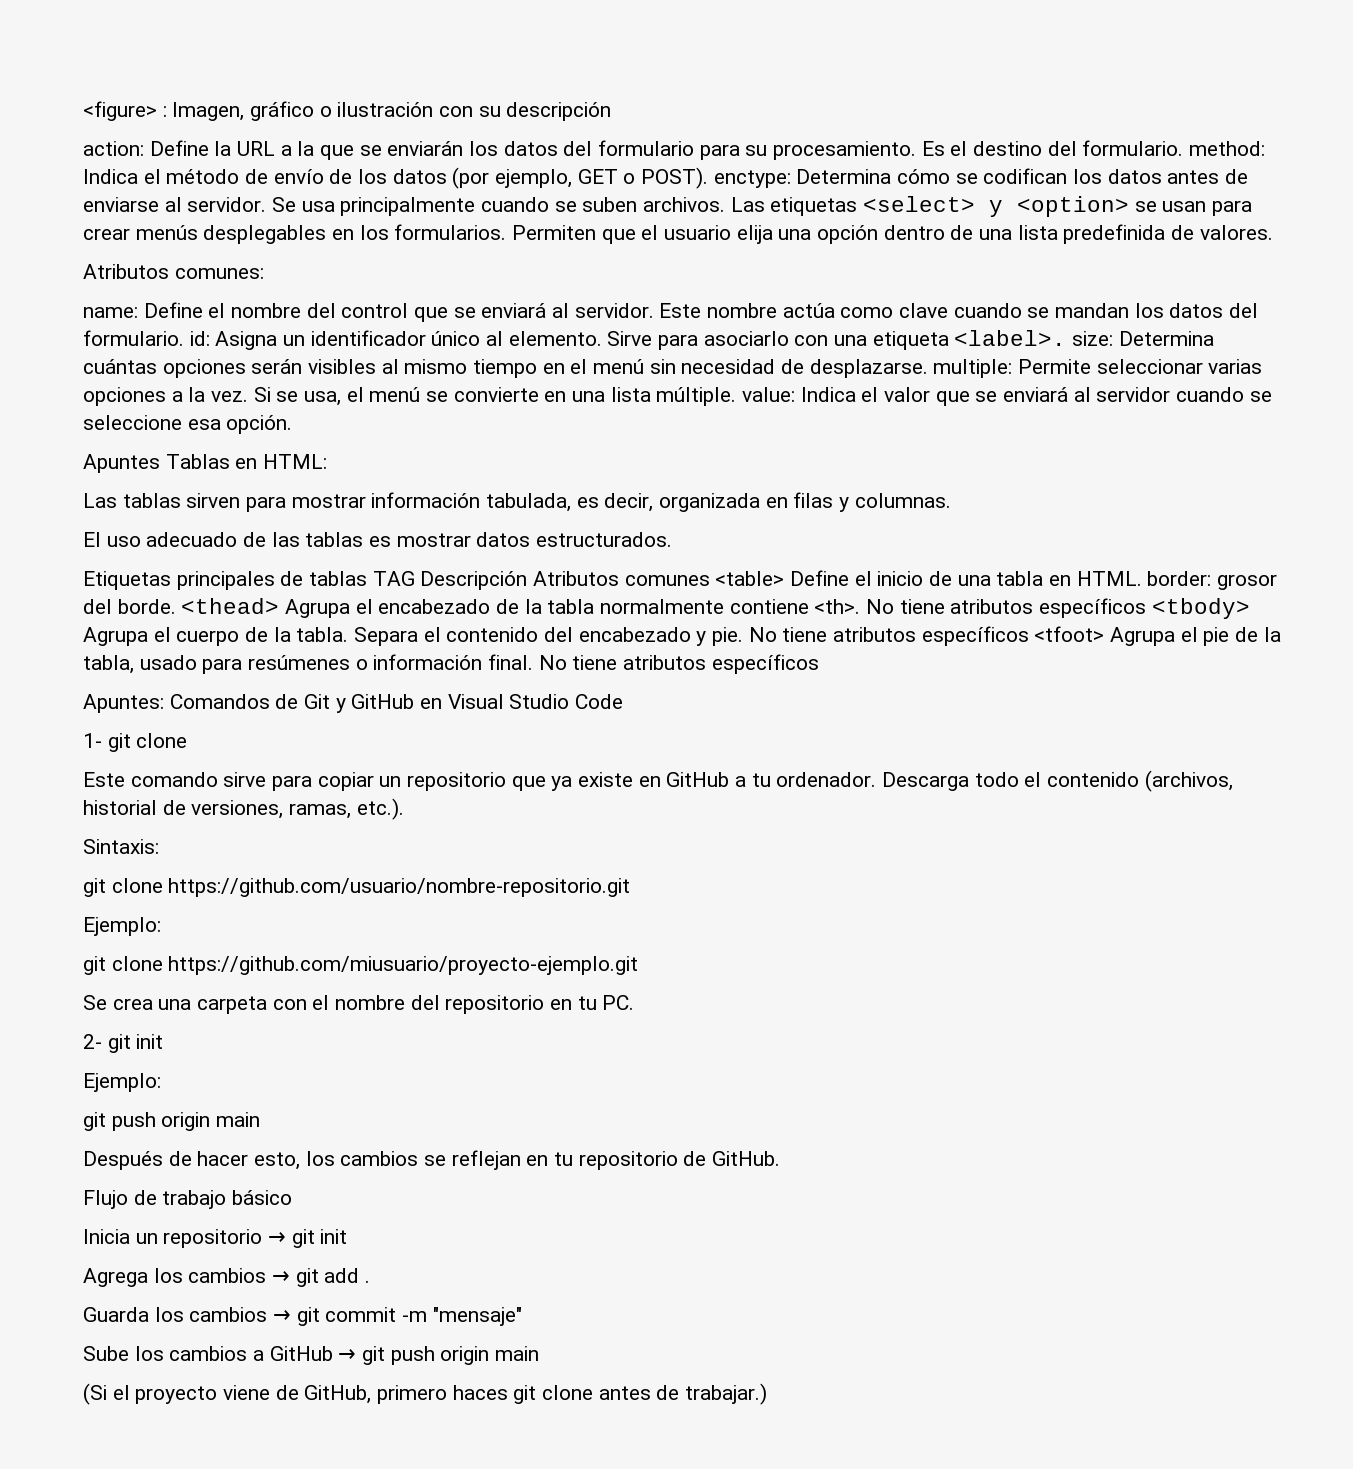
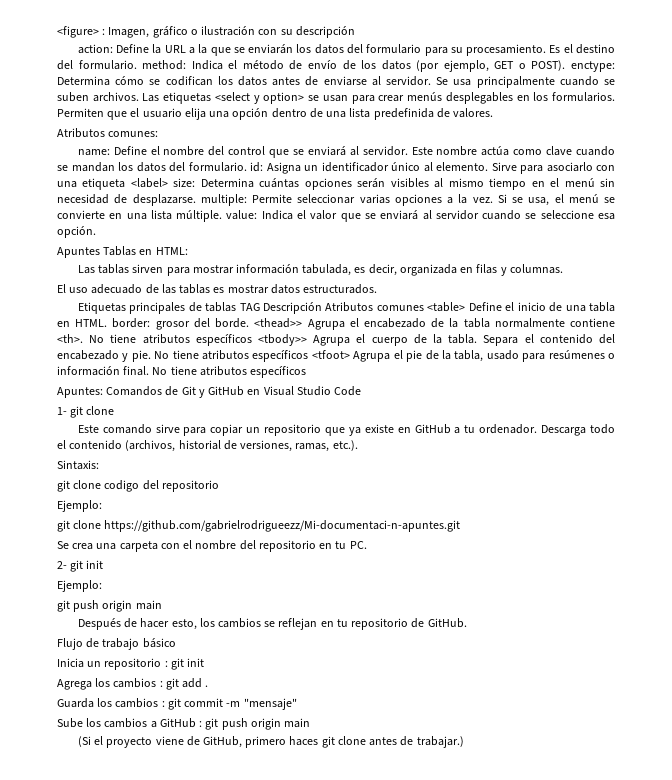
- Las etiquetas <select> y <option> se usan para crear menús desplegables en los formularios.
+ Las etiquetas <select y option> se usan para crear menús desplegables en los formularios.
- Sirve para asociarlo con una etiqueta <label>. size: Determina cuántas opciones serán visibles al mismo tiempo en el menú sin necesidad de desplazarse. multiple: Permite seleccionar varias opciones a la vez.
+ Sirve para asociarlo con una etiqueta <label> size: Determina cuántas opciones serán visibles al mismo tiempo en el menú sin necesidad de desplazarse. multiple: Permite seleccionar varias opciones a la vez.
- <thead> Agrupa el encabezado de la tabla normalmente contiene <th>.
+ <thead>> Agrupa el encabezado de la tabla normalmente contiene <th>.
- No tiene atributos específicos <tbody> Agrupa el cuerpo de la tabla.
+ No tiene atributos específicos <tbody>> Agrupa el cuerpo de la tabla.
- git clone https://github.com/usuario/nombre-repositorio.git
+ git clone codigo del repositorio
- git clone https://github.com/miusuario/proyecto-ejemplo.git
+ git clone https://github.com/gabrielrodrigueezz/Mi-documentaci-n-apuntes.git
- Inicia un repositorio → git init
+ Inicia un repositorio : git init
- Agrega los cambios → git add .
+ Agrega los cambios : git add .
- Guarda los cambios → git commit -m "mensaje"
+ Guarda los cambios : git commit -m "mensaje"
- Sube los cambios a GitHub → git push origin main
+ Sube los cambios a GitHub : git push origin main

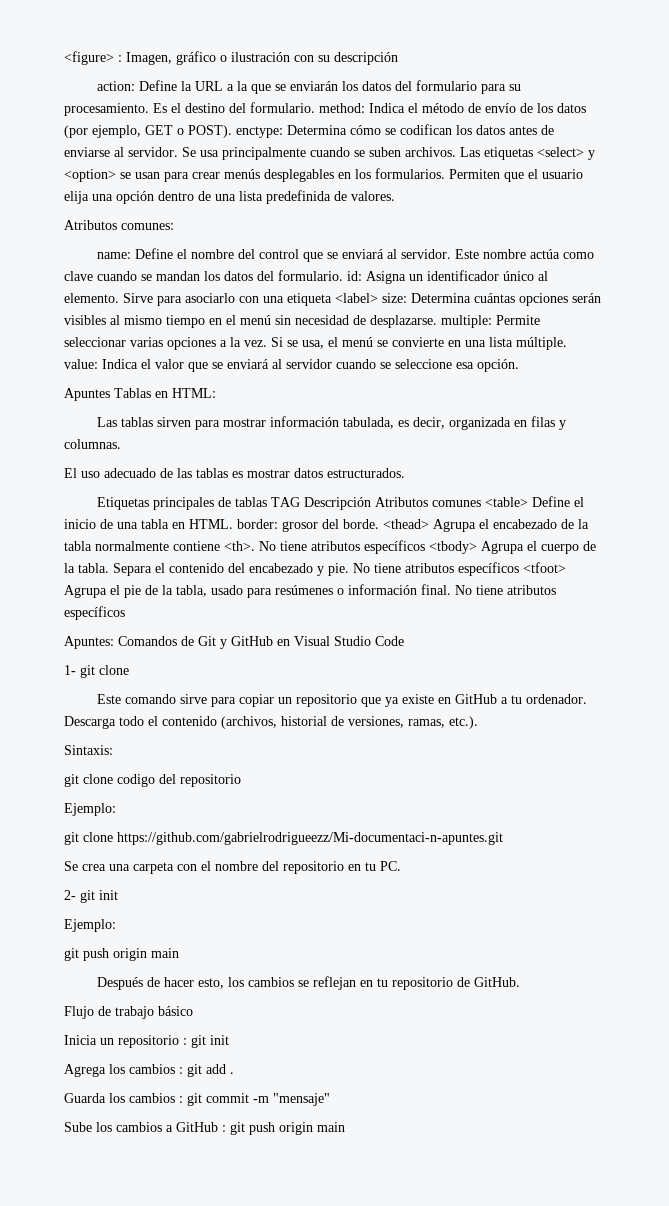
- Las etiquetas <select y option> se usan para crear menús desplegables en los formularios.
+ Las etiquetas <select> y <option> se usan para crear menús desplegables en los formularios.
- <thead>> Agrupa el encabezado de la tabla normalmente contiene <th>.
+ <thead> Agrupa el encabezado de la tabla normalmente contiene <th>.
- No tiene atributos específicos <tbody>> Agrupa el cuerpo de la tabla.
+ No tiene atributos específicos <tbody> Agrupa el cuerpo de la tabla.
- (Si el proyecto viene de GitHub, primero haces git clone antes de trabajar.)

